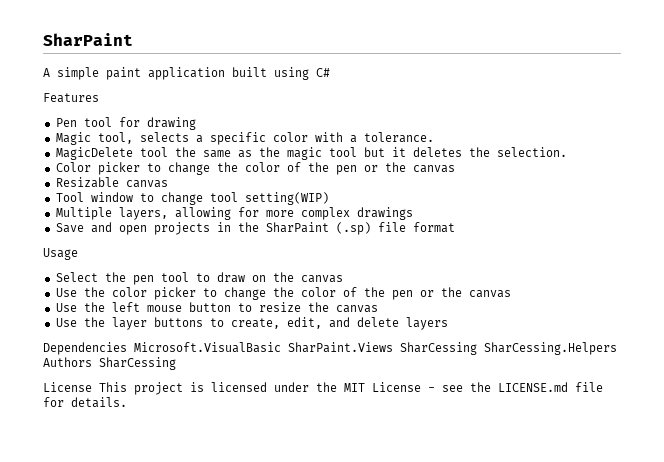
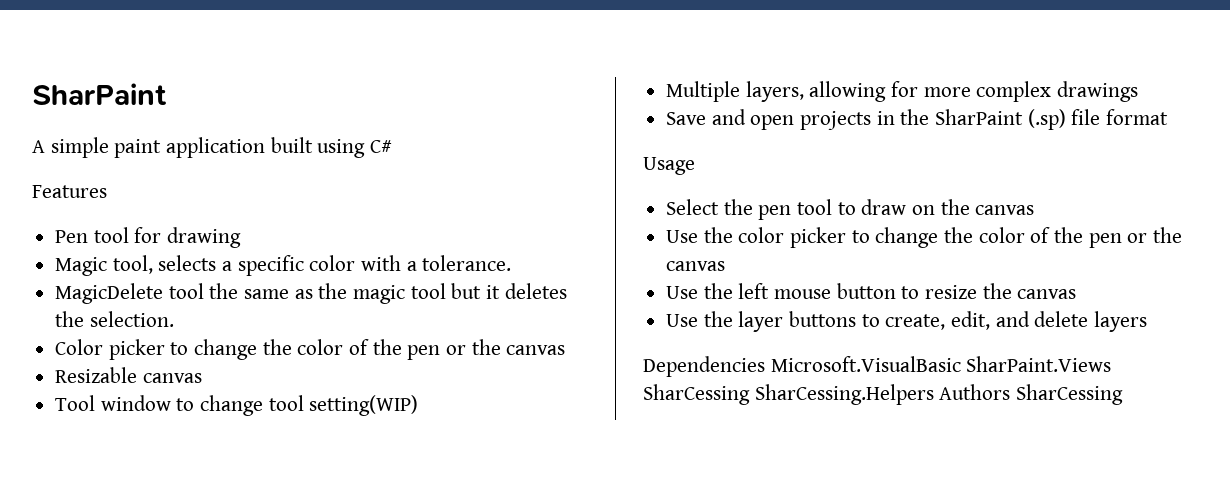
- License This project is licensed under the MIT License - see the LICENSE.md file for details.

